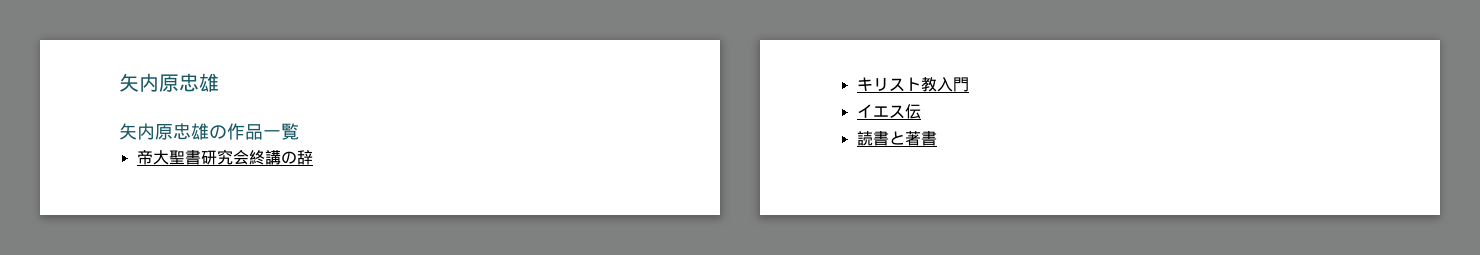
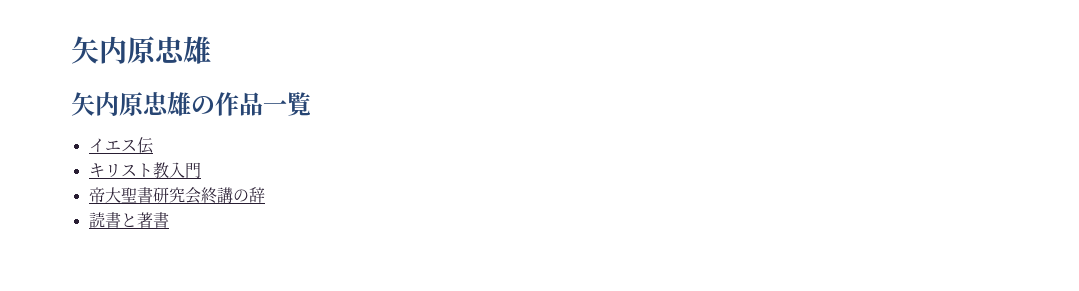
+ イエス伝
+ キリスト教入門
- キリスト教入門
- イエス伝

